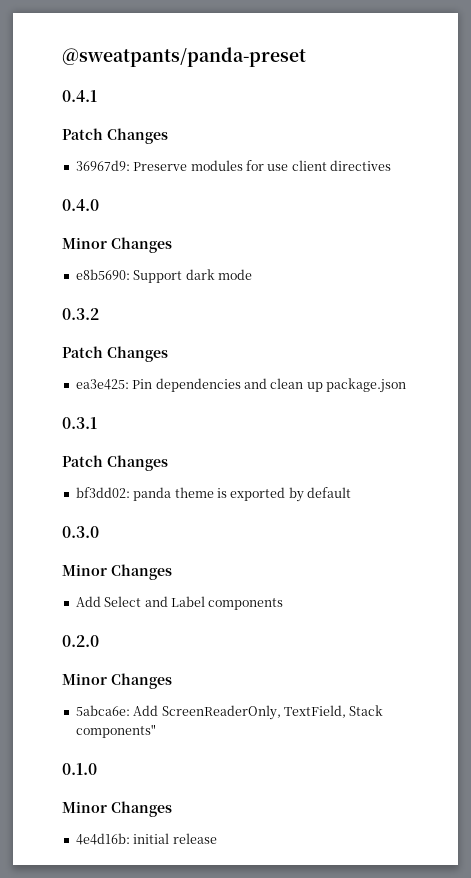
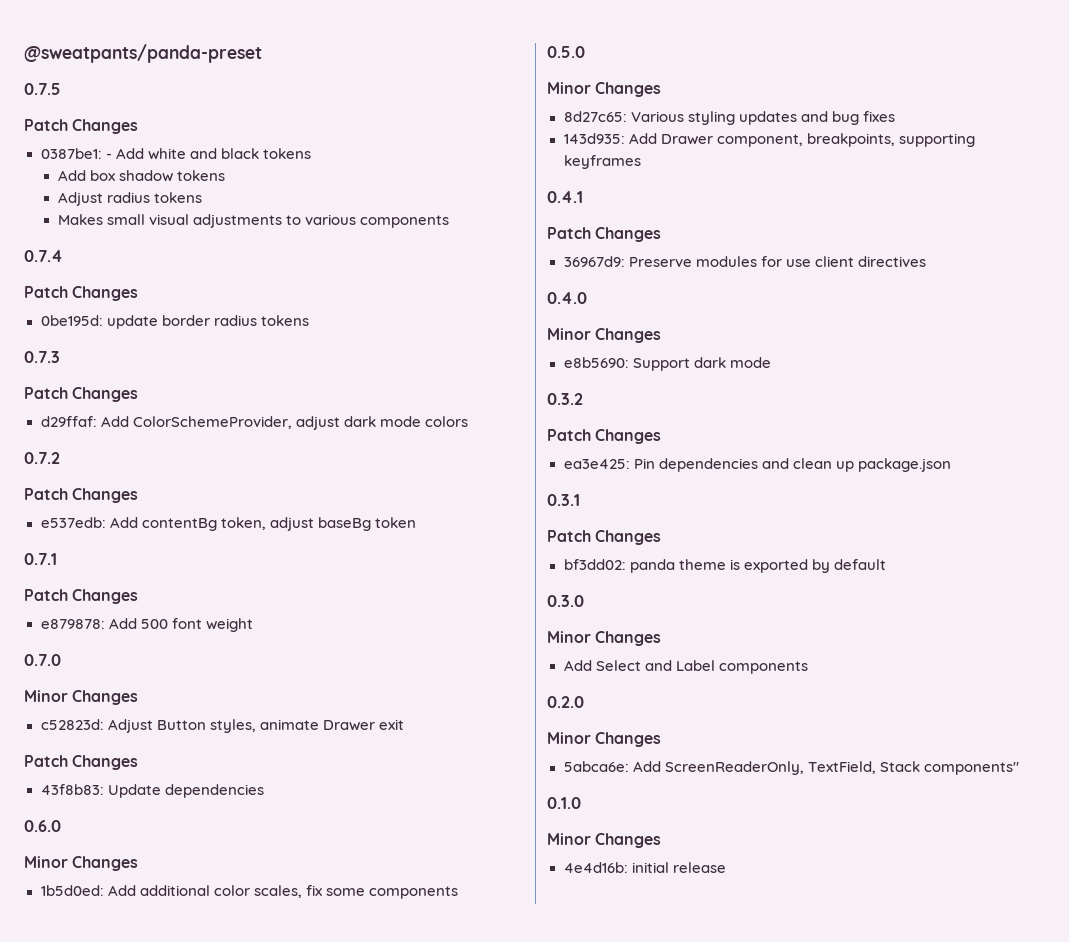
+ 0.7.5
+ Patch Changes
+ 0387be1: - Add white and black tokens
+ Add box shadow tokens
+ Adjust radius tokens
+ Makes small visual adjustments to various components
+ 0.7.4
+ Patch Changes
+ 0be195d: update border radius tokens
+ 0.7.3
+ Patch Changes
+ d29ffaf: Add ColorSchemeProvider, adjust dark mode colors
+ 0.7.2
+ Patch Changes
+ e537edb: Add contentBg token, adjust baseBg token
+ 0.7.1
+ Patch Changes
+ e879878: Add 500 font weight
+ 0.7.0
+ Minor Changes
+ c52823d: Adjust Button styles, animate Drawer exit
+ Patch Changes
+ 43f8b83: Update dependencies
+ 0.6.0
+ Minor Changes
+ 1b5d0ed: Add additional color scales, fix some components
+ 0.5.0
+ Minor Changes
+ 8d27c65: Various styling updates and bug fixes
+ 143d935: Add Drawer component, breakpoints, supporting keyframes

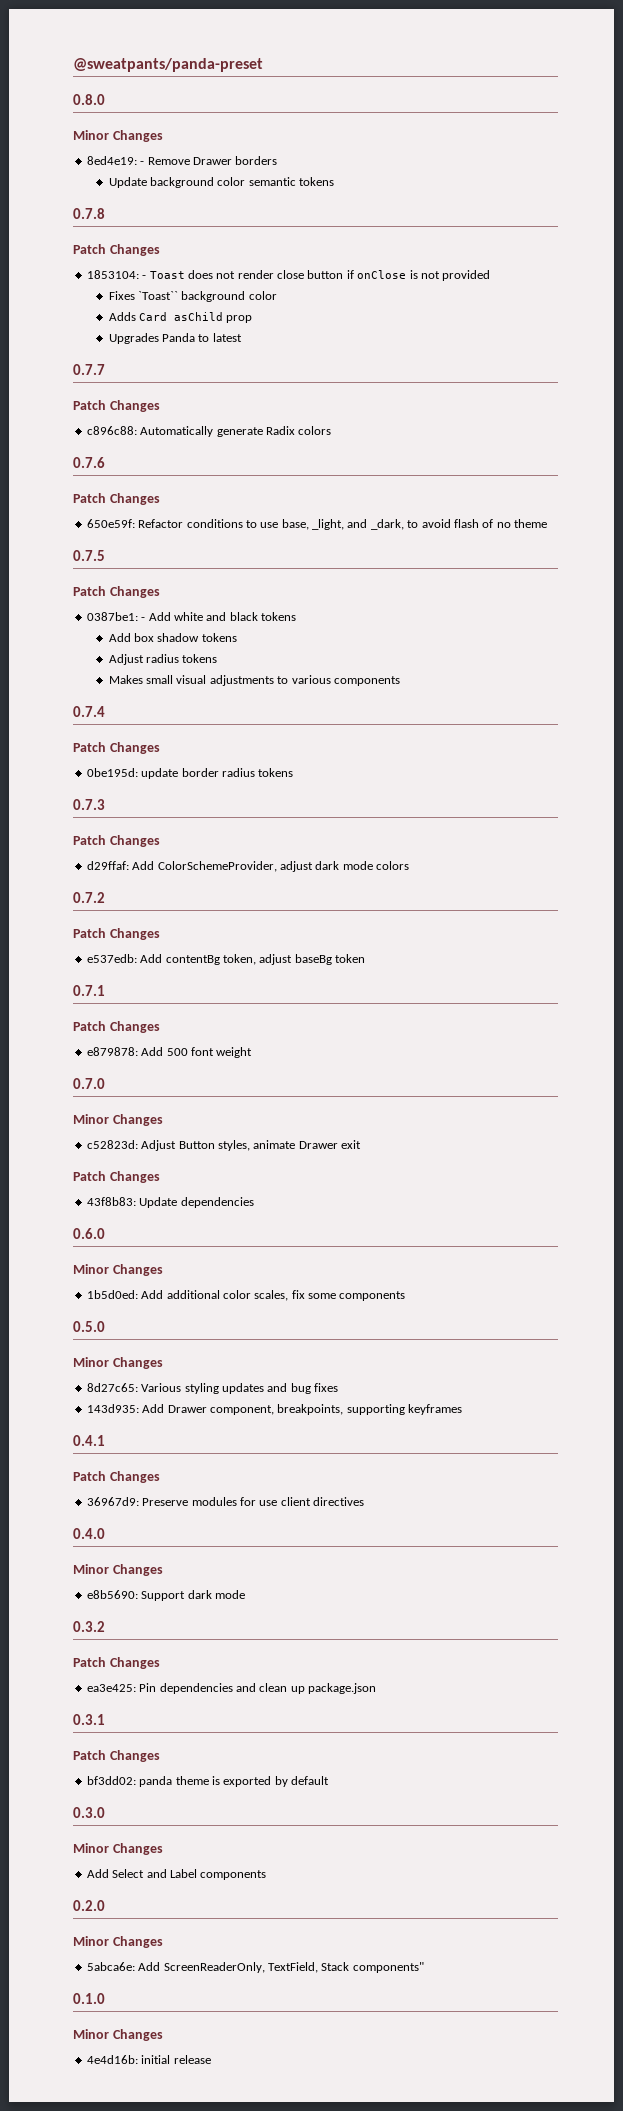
+ 0.8.0
+ Minor Changes
+ 8ed4e19: - Remove Drawer borders
+ Update background color semantic tokens
+ 0.7.8
+ Patch Changes
+ 1853104: - Toast does not render close button if onClose is not provided
+ Fixes `Toast`` background color
+ Adds Card asChild prop
+ Upgrades Panda to latest
+ 0.7.7
+ Patch Changes
+ c896c88: Automatically generate Radix colors
+ 0.7.6
+ Patch Changes
+ 650e59f: Refactor conditions to use base, _light, and _dark, to avoid flash of no theme

